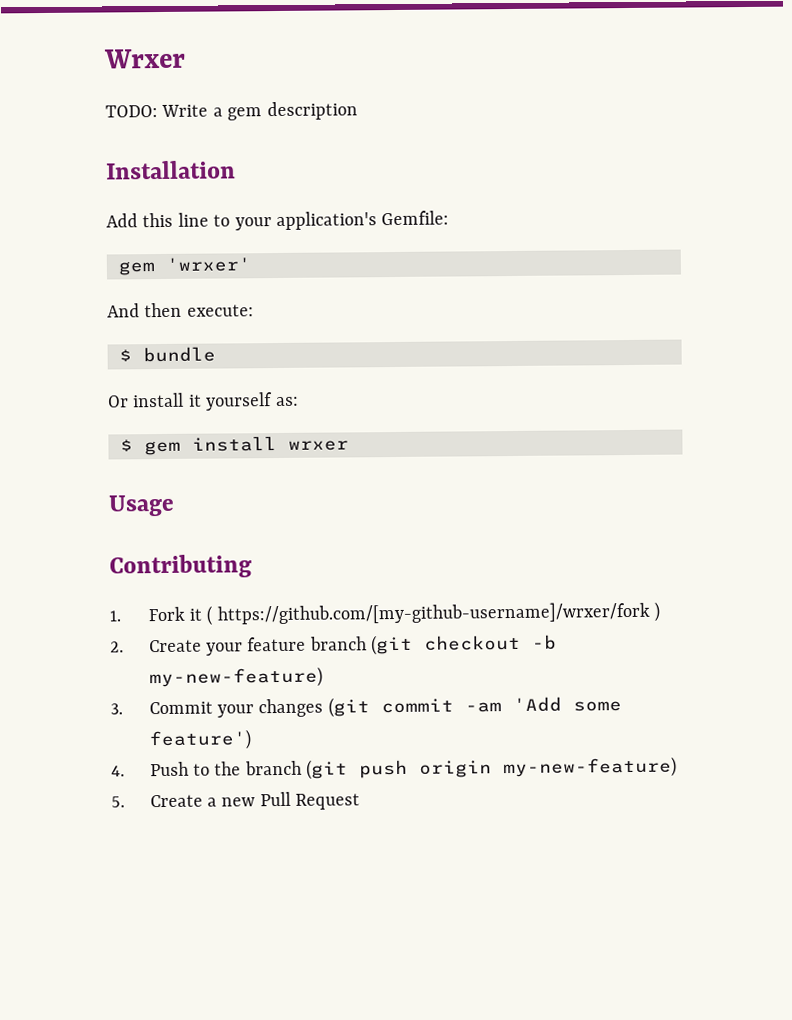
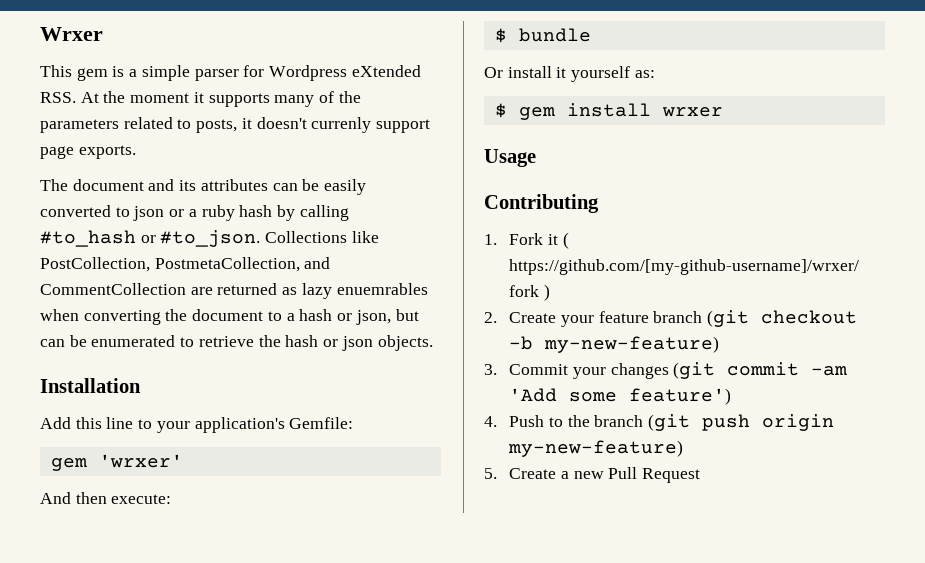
- TODO: Write a gem description
+ This gem is a simple parser for Wordpress eXtended RSS. At the moment it supports many of the parameters related to posts, it doesn't currenly support page exports.
+ The document and its attributes can be easily converted to json or a ruby hash by calling #to_hash or #to_json. Collections like PostCollection, PostmetaCollection, and CommentCollection are returned as lazy enuemrables when converting the document to a hash or json, but can be enumerated to retrieve the hash or json objects.

